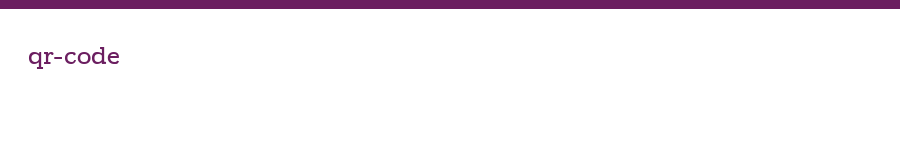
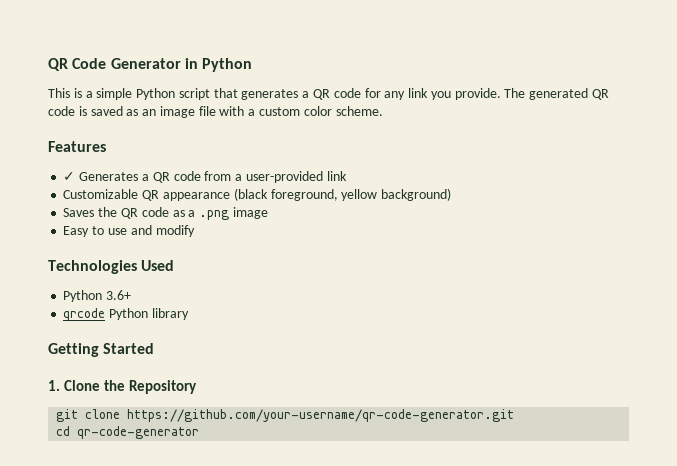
- qr-code
+ QR Code Generator in Python
+ This is a simple Python script that generates a QR code for any link you provide. The generated QR code is saved as an image file with a custom color scheme.
+ Features
+ ✓ Generates a QR code from a user-provided link
+ Customizable QR appearance (black foreground, yellow background)
+ Saves the QR code as a .png image
+ Easy to use and modify
+ Technologies Used
+ Python 3.6+
+ qrcode Python library
+ Getting Started
+ 1. Clone the Repository
+ git clone https://github.com/your-username/qr-code-generator.git
+ cd qr-code-generator

